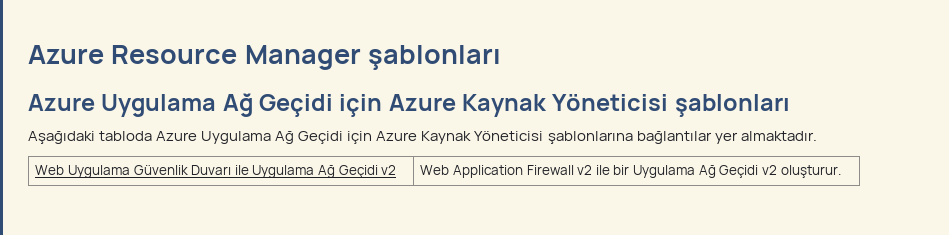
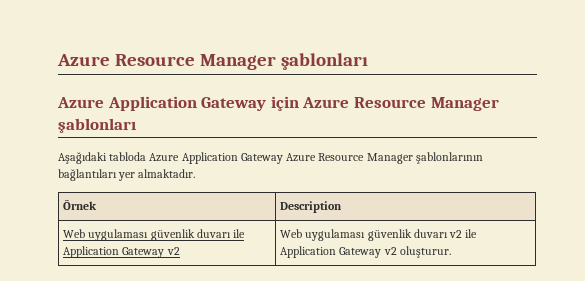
- Azure Uygulama Ağ Geçidi için Azure Kaynak Yöneticisi şablonları
- Aşağıdaki tabloda Azure Uygulama Ağ Geçidi için Azure Kaynak Yöneticisi şablonlarına bağlantılar yer almaktadır.
+ Azure Application Gateway için Azure Resource Manager şablonları
+ Aşağıdaki tabloda Azure Application Gateway Azure Resource Manager şablonlarının bağlantıları yer almaktadır.
- Web Uygulama Güvenlik Duvarı ile Uygulama Ağ Geçidi v2 | Web Application Firewall v2 ile bir Uygulama Ağ Geçidi v2 oluşturur.
+ Örnek | Description
+ Web uygulaması güvenlik duvarı ile Application Gateway v2 | Web uygulaması güvenlik duvarı v2 ile Application Gateway v2 oluşturur.

